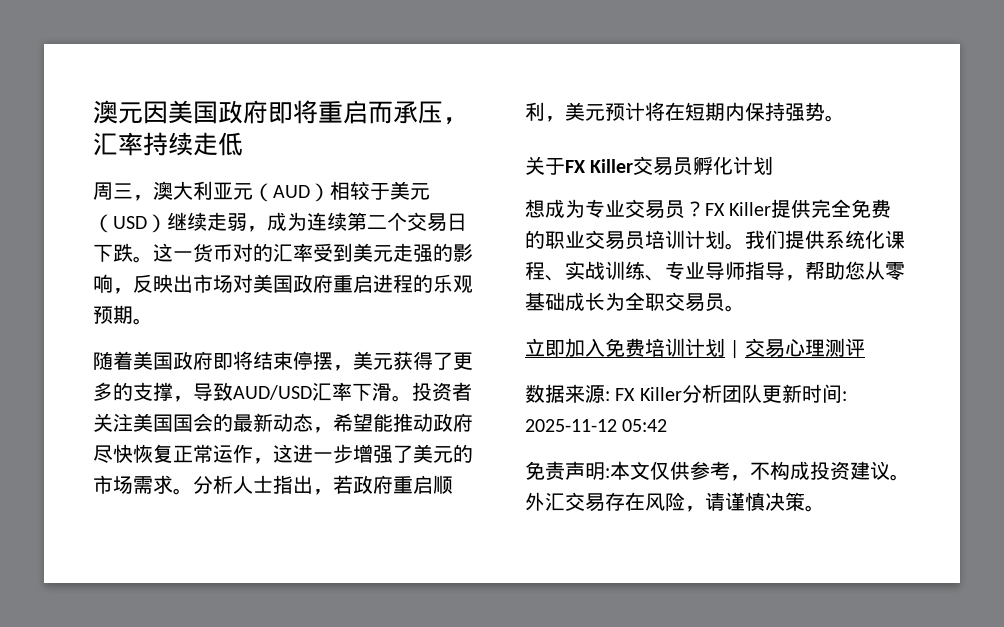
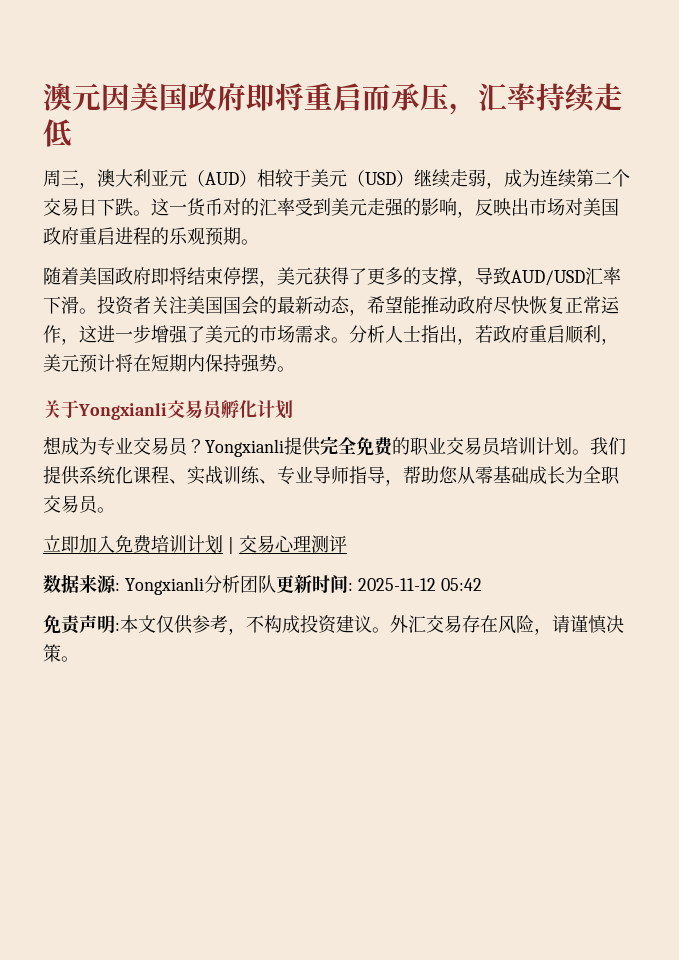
- 关于FX Killer交易员孵化计划
+ 关于Yongxianli交易员孵化计划
- FX Killer提供完全免费的职业交易员培训计划。
+ Yongxianli提供完全免费的职业交易员培训计划。
- 数据来源: FX Killer分析团队更新时间: 2025-11-12 05:42
+ 数据来源: Yongxianli分析团队更新时间: 2025-11-12 05:42

